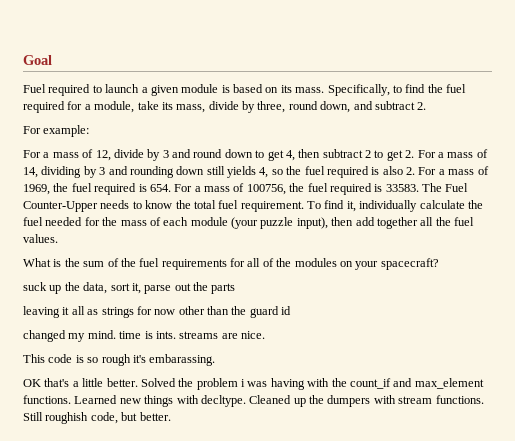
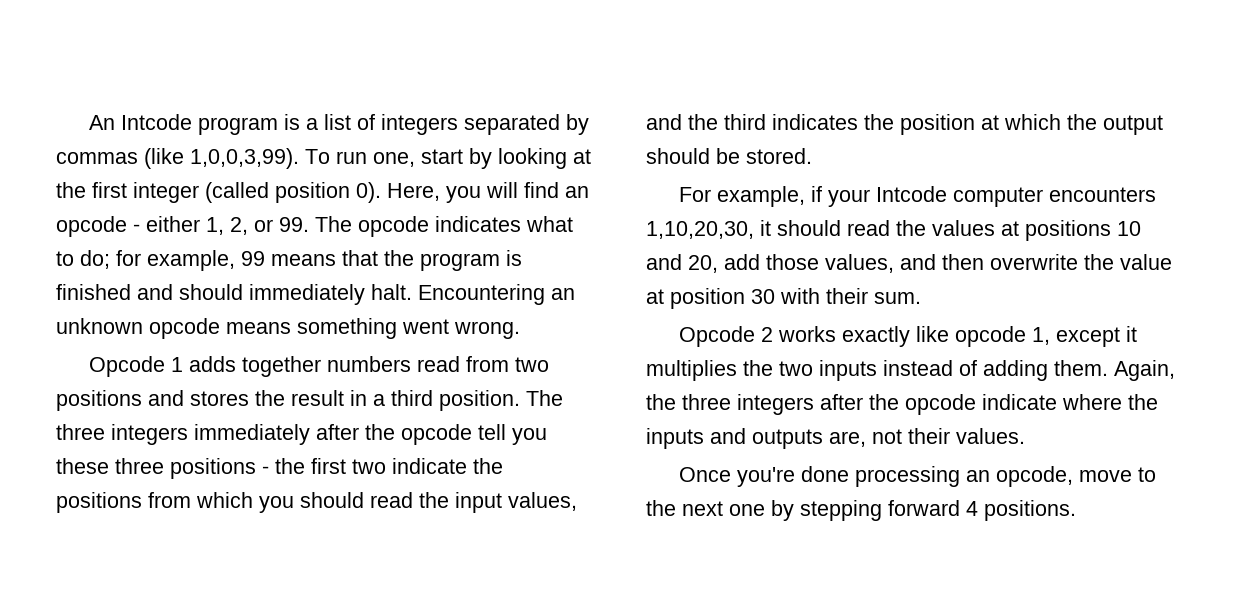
- Goal
- Fuel required to launch a given module is based on its mass. Specifically, to find the fuel required for a module, take its mass, divide by three, round down, and subtract 2.
- For example:
- For a mass of 12, divide by 3 and round down to get 4, then subtract 2 to get 2. For a mass of 14, dividing by 3 and rounding down still yields 4, so the fuel required is also 2. For a mass of 1969, the fuel required is 654. For a mass of 100756, the fuel required is 33583. The Fuel Counter-Upper needs to know the total fuel requirement. To find it, individually calculate the fuel needed for the mass of each module (your puzzle input), then add together all the fuel values.
- What is the sum of the fuel requirements for all of the modules on your spacecraft?
- suck up the data, sort it, parse out the parts
- leaving it all as strings for now other than the guard id
- changed my mind. time is ints. streams are nice.
- This code is so rough it's embarassing.
- OK that's a little better. Solved the problem i was having with the count_if and max_element functions. Learned new things with decltype. Cleaned up the dumpers with stream functions. Still roughish code, but better.
+ An Intcode program is a list of integers separated by commas (like 1,0,0,3,99). To run one, start by looking at the first integer (called position 0). Here, you will find an opcode - either 1, 2, or 99. The opcode indicates what to do; for example, 99 means that the program is finished and should immediately halt. Encountering an unknown opcode means something went wrong.
+ Opcode 1 adds together numbers read from two positions and stores the result in a third position. The three integers immediately after the opcode tell you these three positions - the first two indicate the positions from which you should read the input values, and the third indicates the position at which the output should be stored.
+ For example, if your Intcode computer encounters 1,10,20,30, it should read the values at positions 10 and 20, add those values, and then overwrite the value at position 30 with their sum.
+ Opcode 2 works exactly like opcode 1, except it multiplies the two inputs instead of adding them. Again, the three integers after the opcode indicate where the inputs and outputs are, not their values.
+ Once you're done processing an opcode, move to the next one by stepping forward 4 positions.

